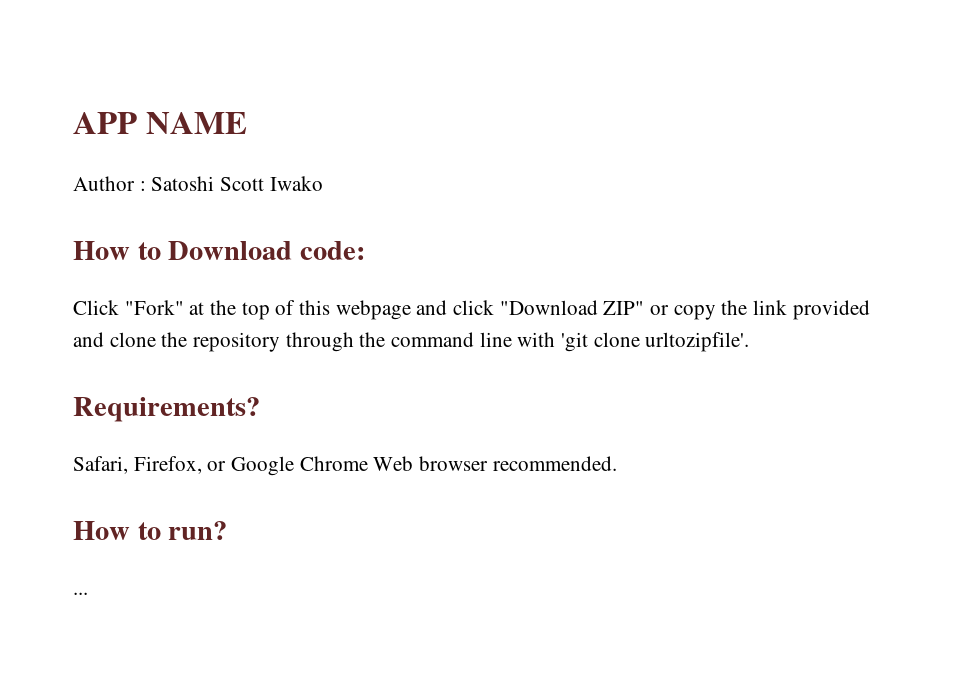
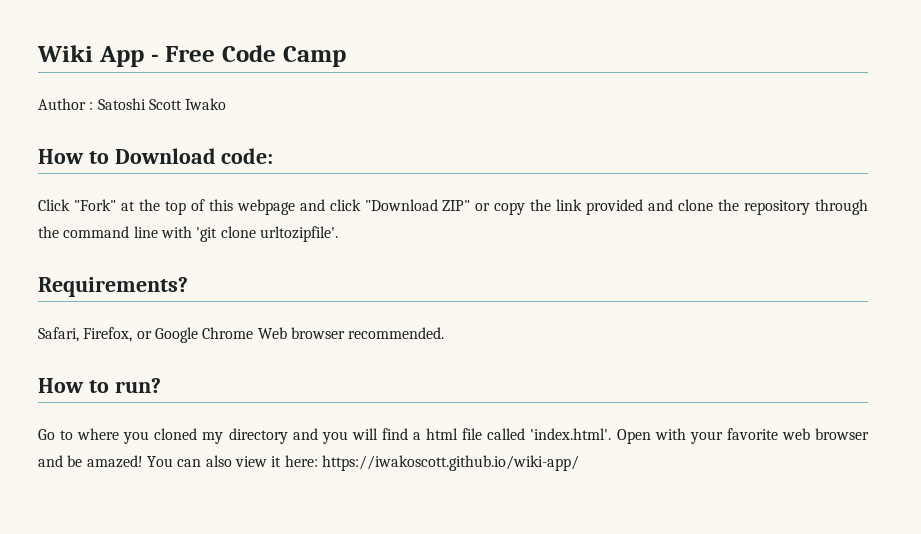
- APP NAME
+ Wiki App - Free Code Camp
- ...
+ Go to where you cloned my directory and you will find a html file called 'index.html'. Open with your favorite web browser and be amazed! You can also view it here: https://iwakoscott.github.io/wiki-app/

